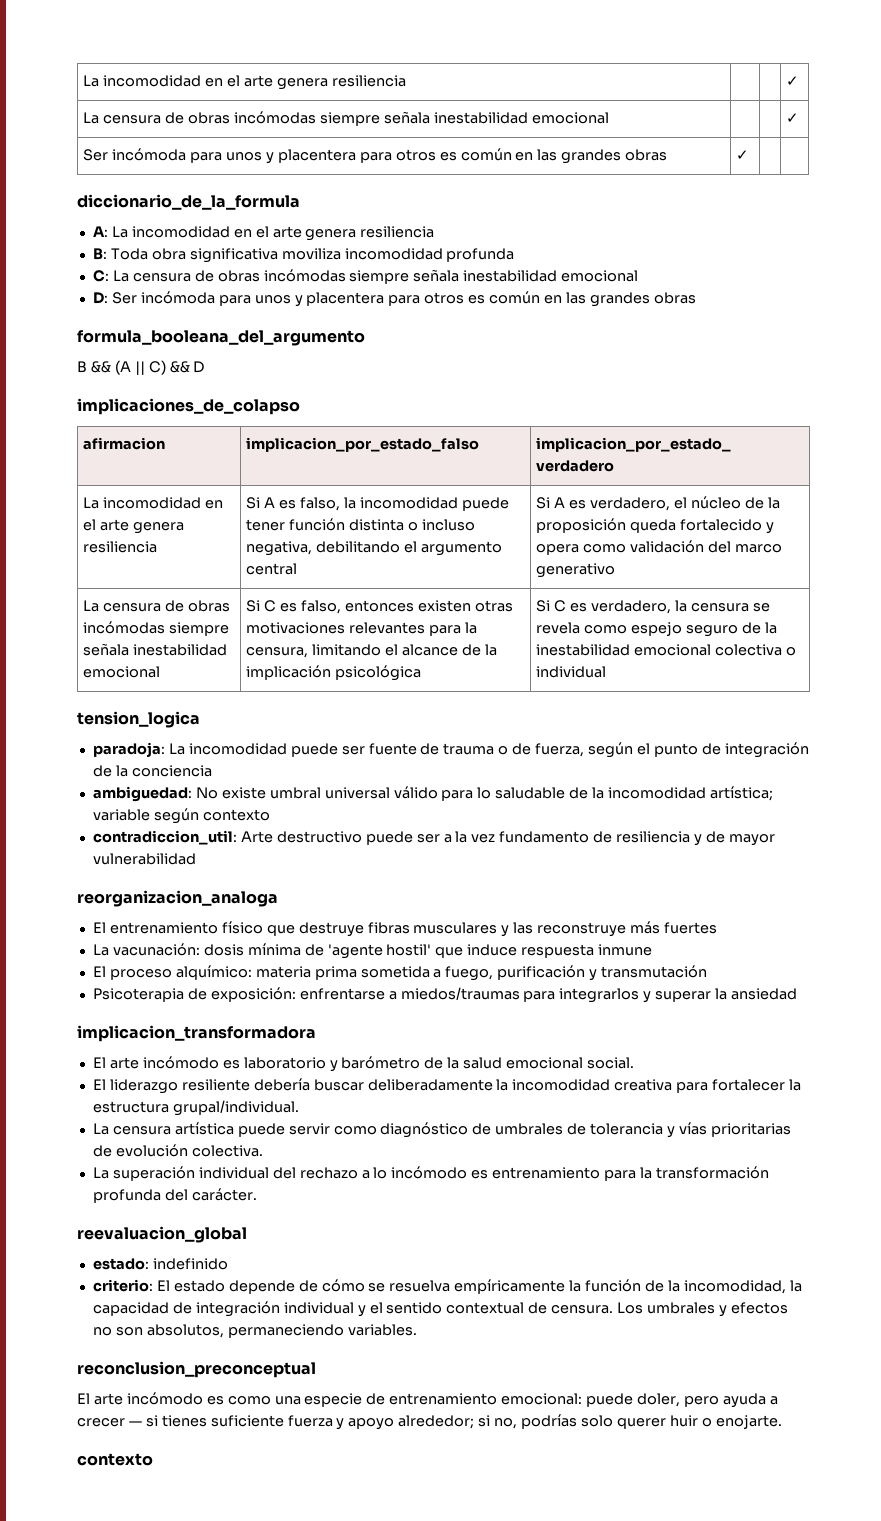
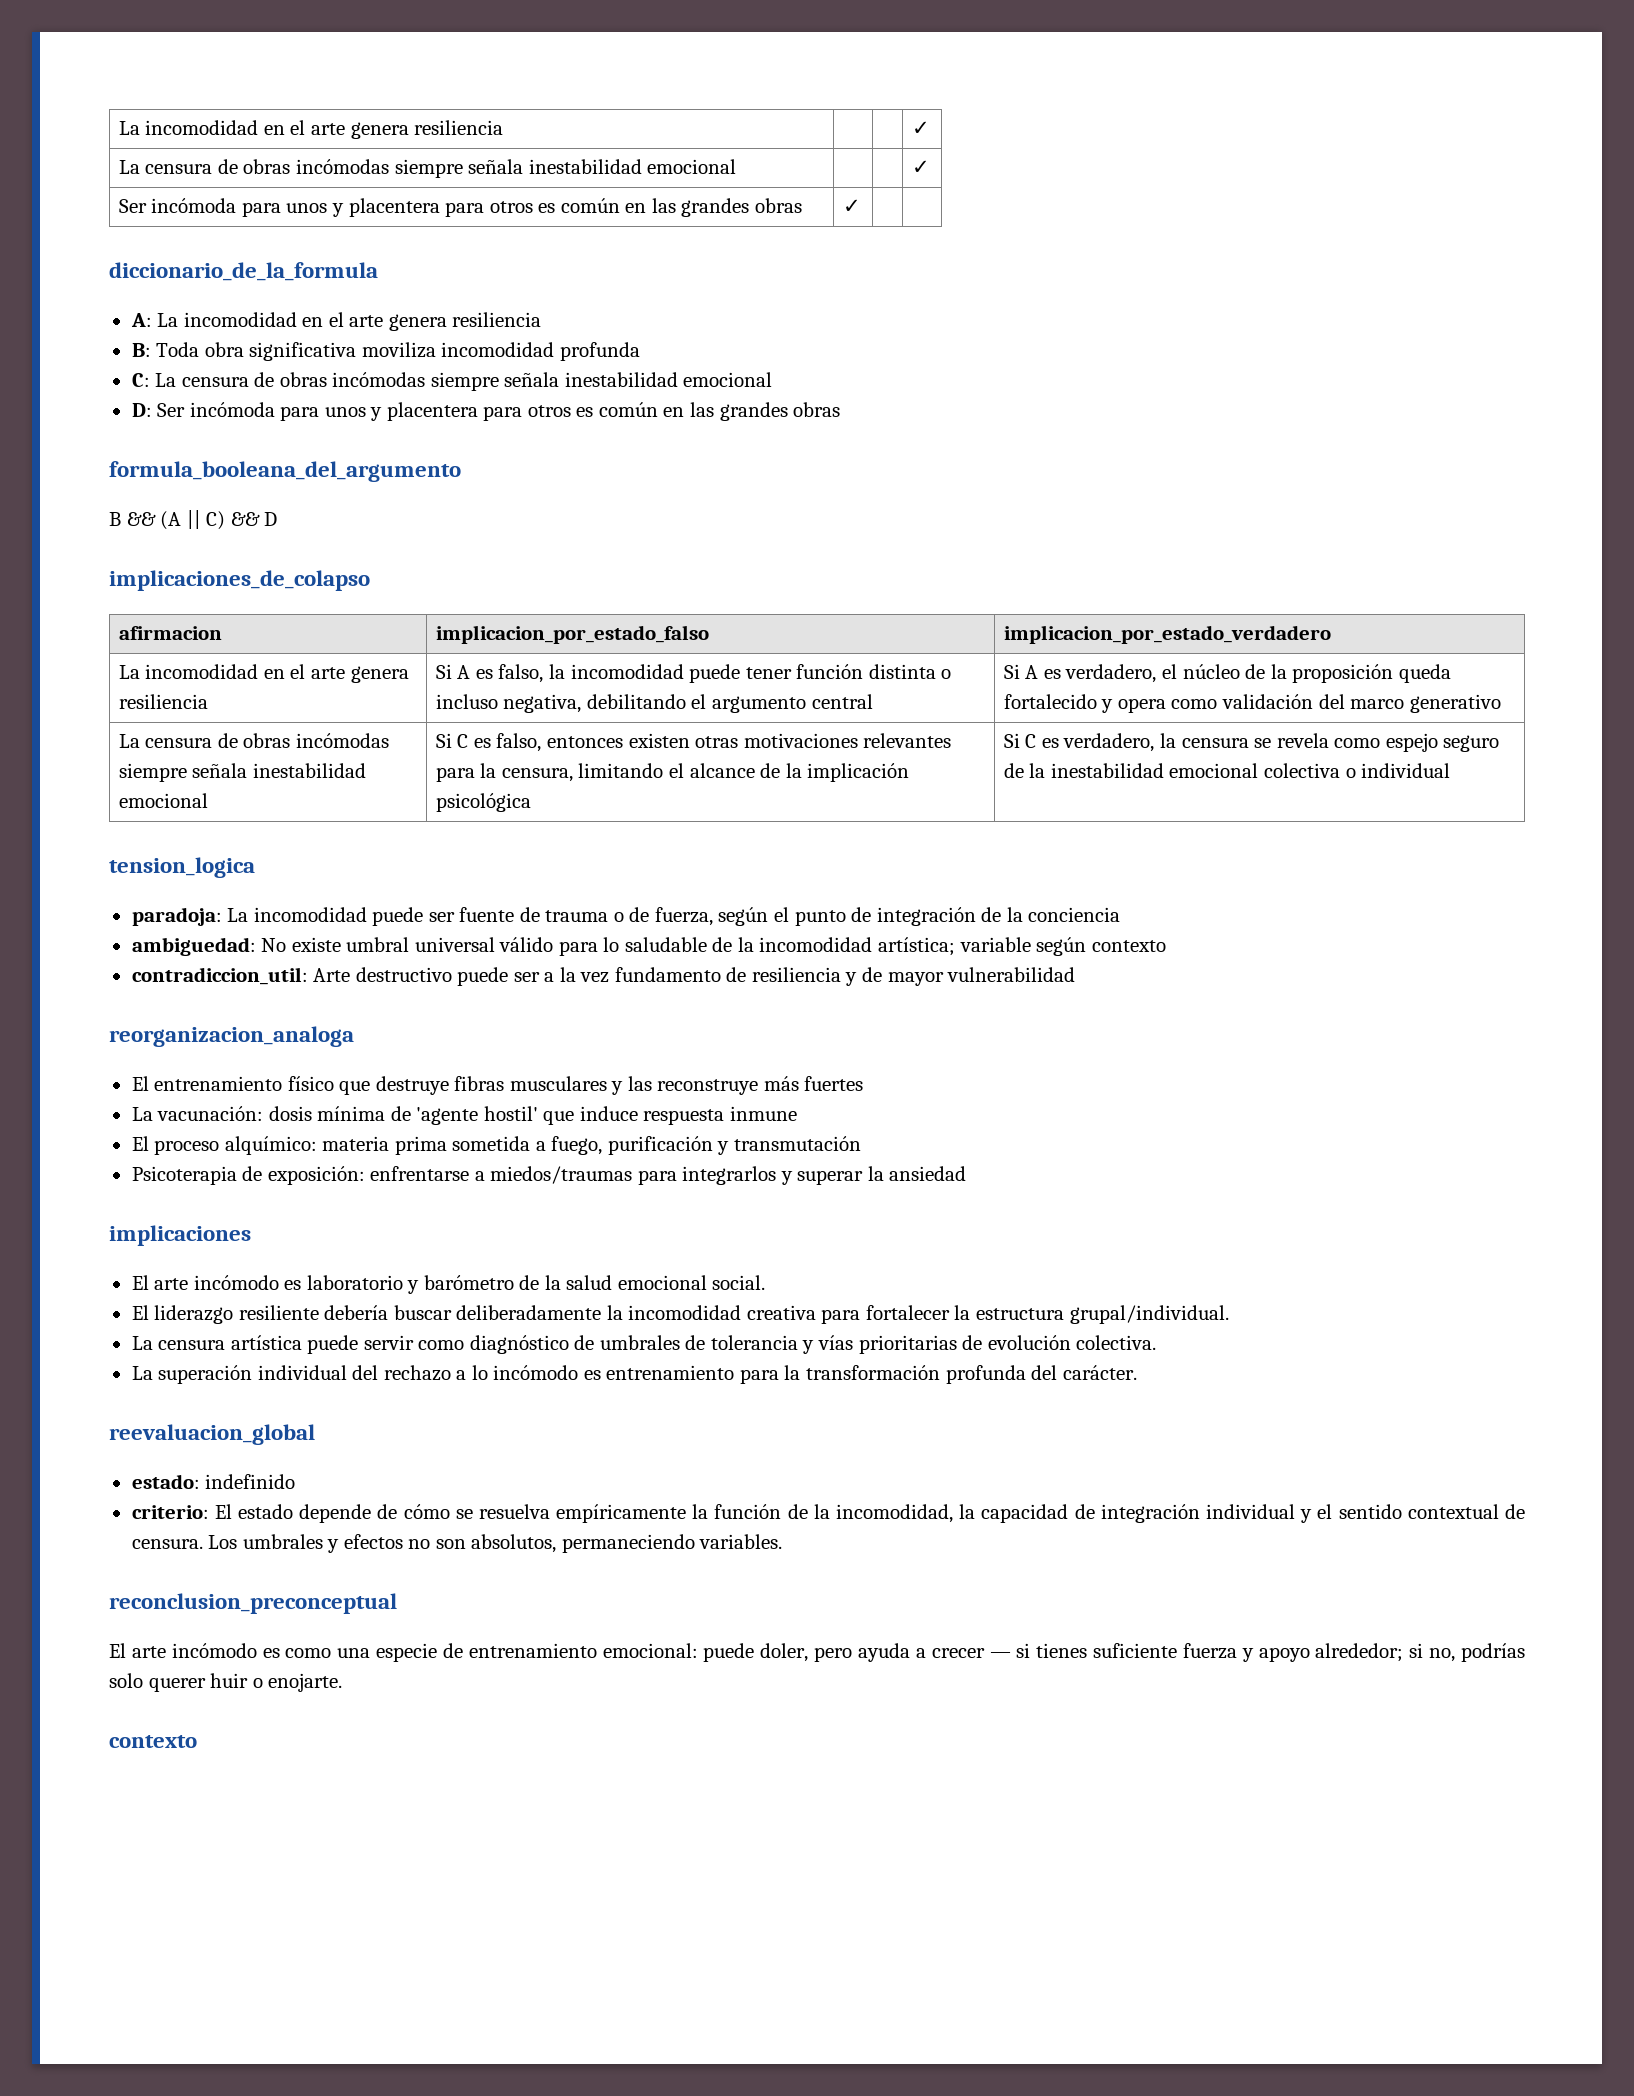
- implicacion_transformadora
+ implicaciones

